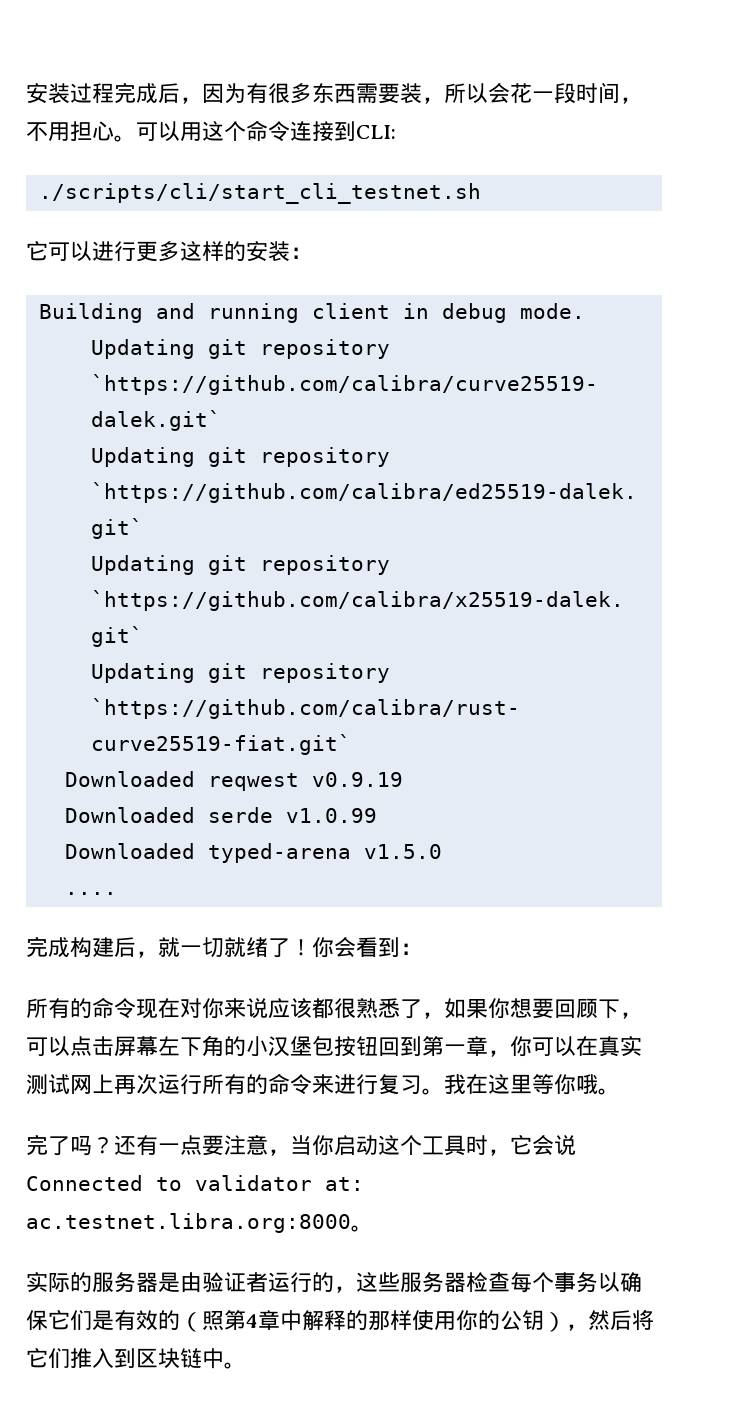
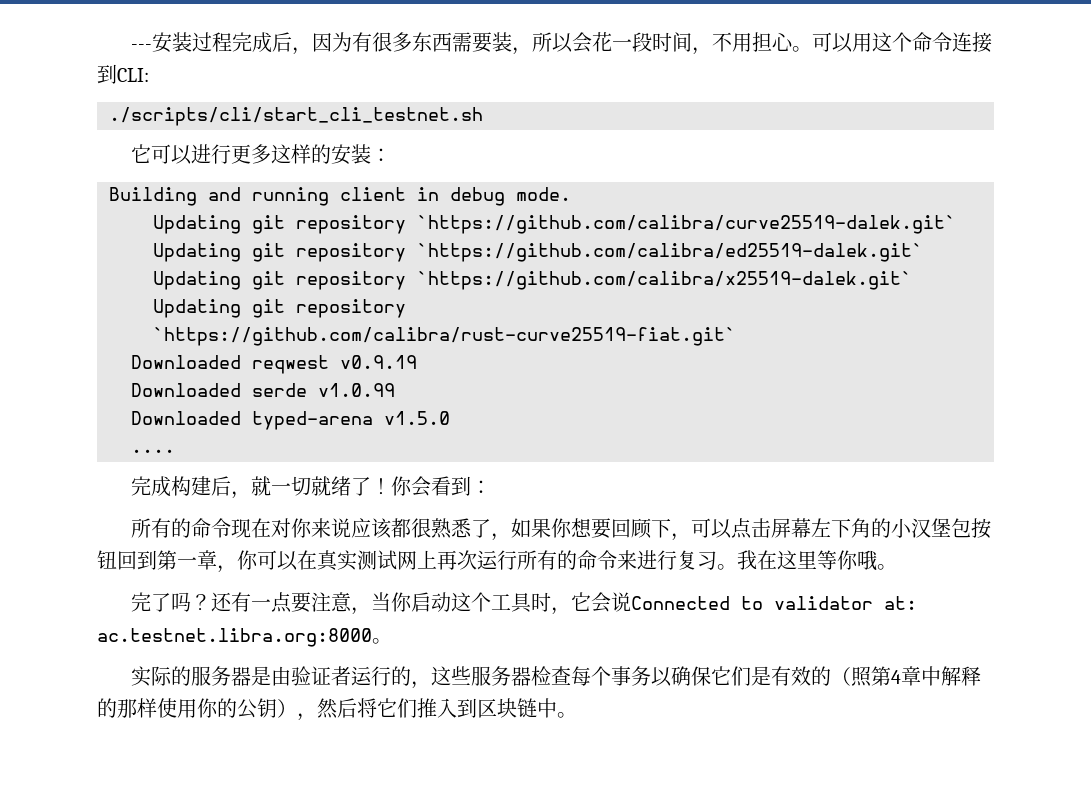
- 安装过程完成后，因为有很多东西需要装，所以会花一段时间，不用担心。
+ ---安装过程完成后，因为有很多东西需要装，所以会花一段时间，不用担心。

